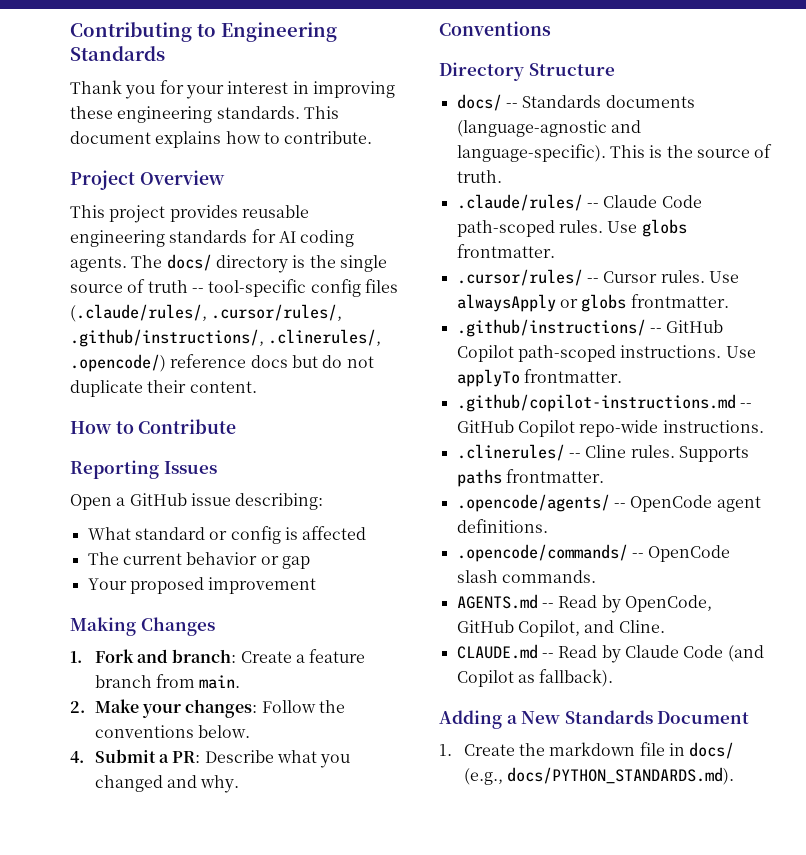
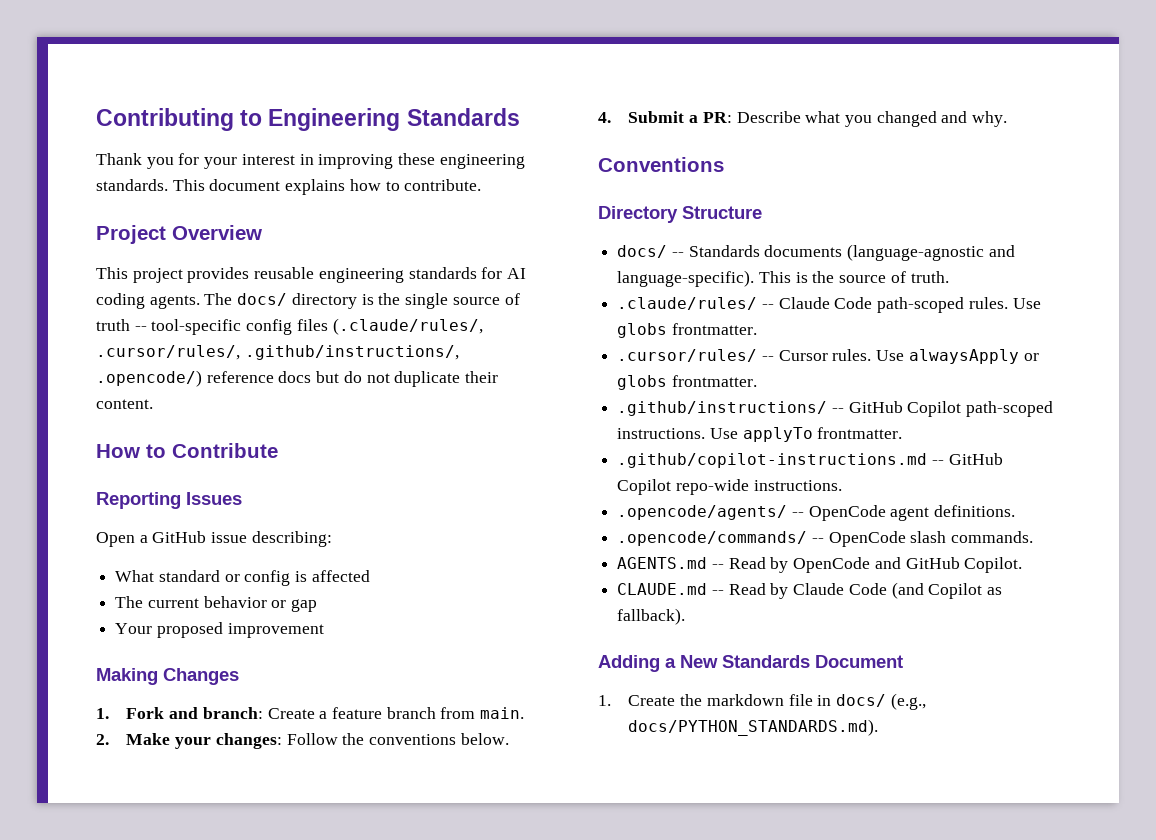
- The docs/ directory is the single source of truth -- tool-specific config files (.claude/rules/, .cursor/rules/, .github/instructions/, .clinerules/, .opencode/) reference docs but do not duplicate their content.
+ The docs/ directory is the single source of truth -- tool-specific config files (.claude/rules/, .cursor/rules/, .github/instructions/, .opencode/) reference docs but do not duplicate their content.
- .clinerules/ -- Cline rules. Supports paths frontmatter.
- AGENTS.md -- Read by OpenCode, GitHub Copilot, and Cline.
+ AGENTS.md -- Read by OpenCode and GitHub Copilot.

